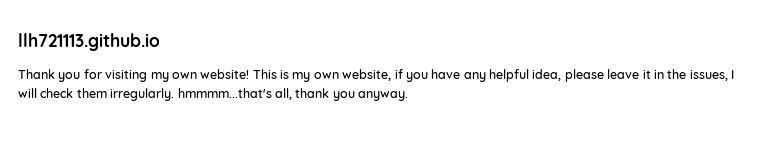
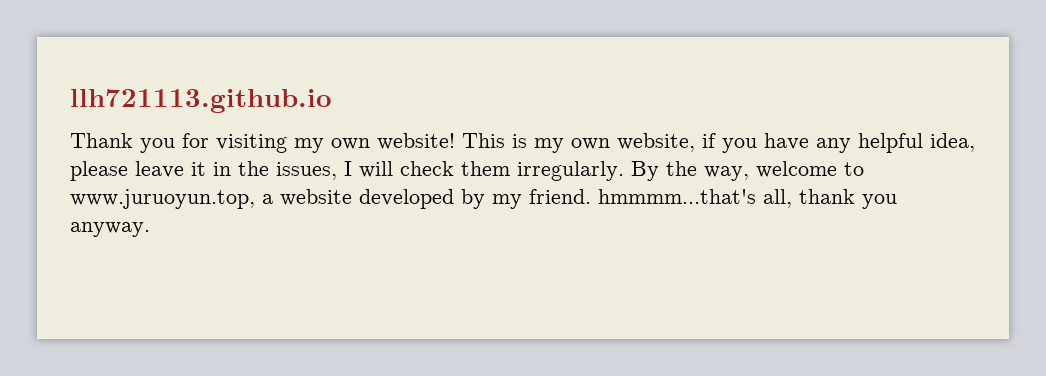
- This is my own website, if you have any helpful idea, please leave it in the issues, I will check them irregularly. hmmmm...that's all, thank you anyway.
+ This is my own website, if you have any helpful idea, please leave it in the issues, I will check them irregularly. By the way, welcome to www.juruoyun.top, a website developed by my friend. hmmmm...that's all, thank you anyway.

